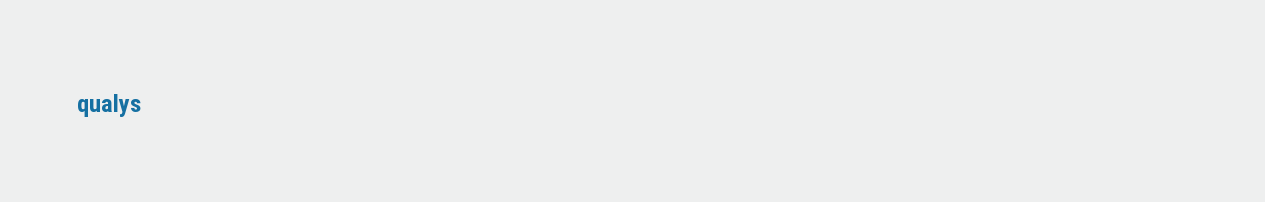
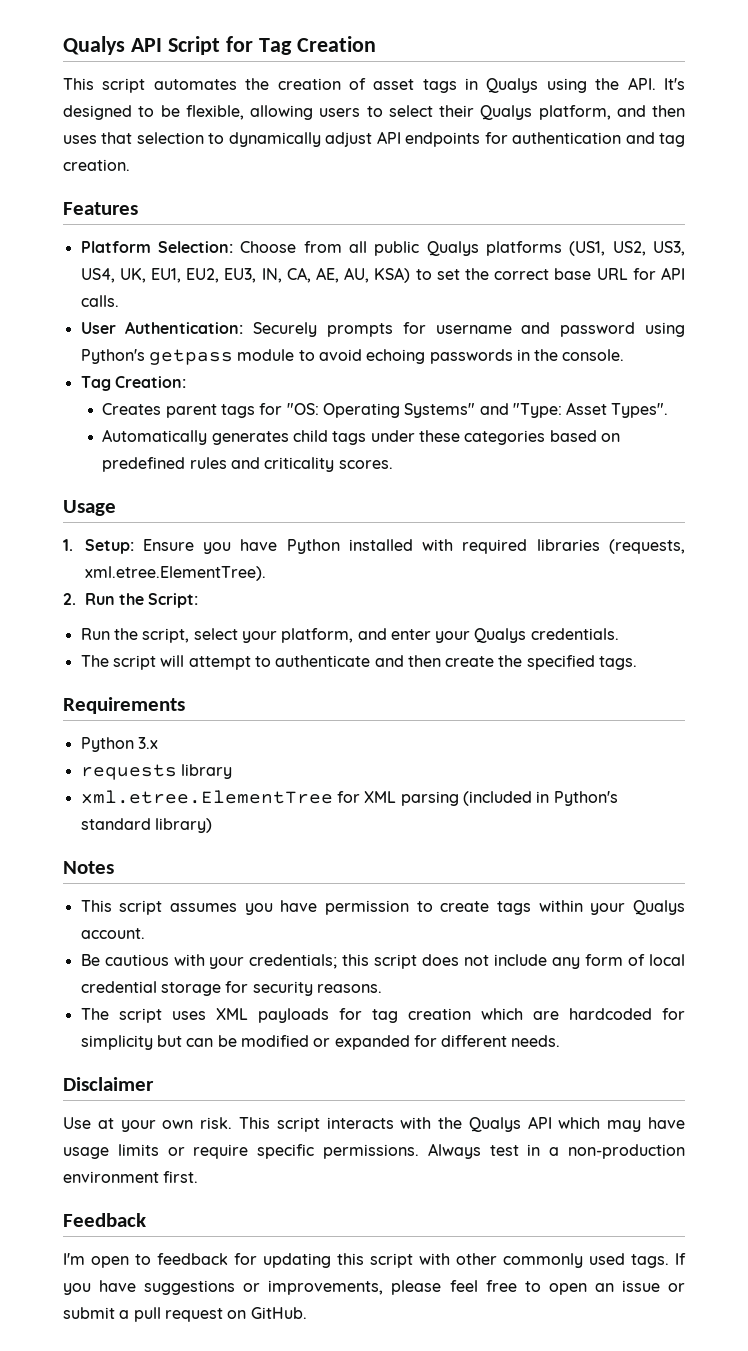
- qualys
+ Qualys API Script for Tag Creation
+ This script automates the creation of asset tags in Qualys using the API. It's designed to be flexible, allowing users to select their Qualys platform, and then uses that selection to dynamically adjust API endpoints for authentication and tag creation.
+ Features
+ Platform Selection: Choose from all public Qualys platforms (US1, US2, US3, US4, UK, EU1, EU2, EU3, IN, CA, AE, AU, KSA) to set the correct base URL for API calls.
+ User Authentication: Securely prompts for username and password using Python's getpass module to avoid echoing passwords in the console.
+ Tag Creation:
+ Creates parent tags for "OS: Operating Systems" and "Type: Asset Types".
+ Automatically generates child tags under these categories based on predefined rules and criticality scores.
+ Usage
+ 1. Setup: Ensure you have Python installed with required libraries (requests, xml.etree.ElementTree).
+ 2. Run the Script:
+ Run the script, select your platform, and enter your Qualys credentials.
+ The script will attempt to authenticate and then create the specified tags.
+ Requirements
+ Python 3.x
+ requests library
+ xml.etree.ElementTree for XML parsing (included in Python's standard library)
+ Notes
+ This script assumes you have permission to create tags within your Qualys account.
+ Be cautious with your credentials; this script does not include any form of local credential storage for security reasons.
+ The script uses XML payloads for tag creation which are hardcoded for simplicity but can be modified or expanded for different needs.
+ Disclaimer
+ Use at your own risk. This script interacts with the Qualys API which may have usage limits or require specific permissions. Always test in a non-production environment first.
+ Feedback
+ I'm open to feedback for updating this script with other commonly used tags. If you have suggestions or improvements, please feel free to open an issue or submit a pull request on GitHub.

